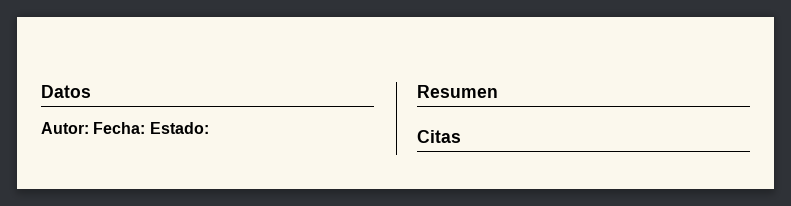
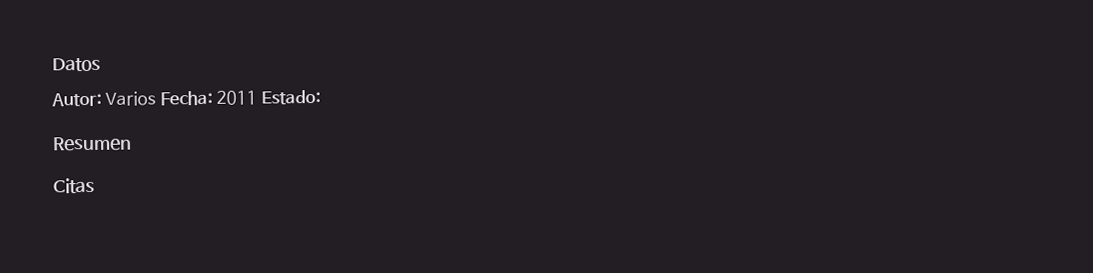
- Autor: Fecha: Estado:
+ Autor: Varios Fecha: 2011 Estado:

